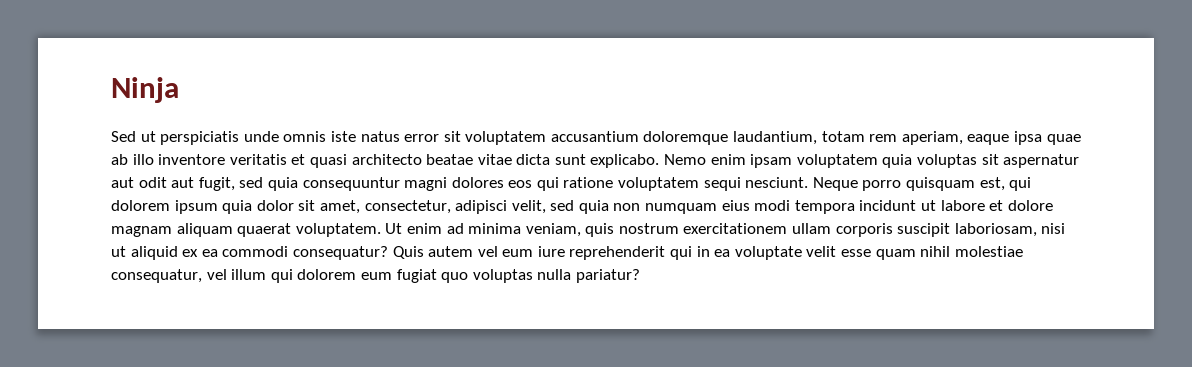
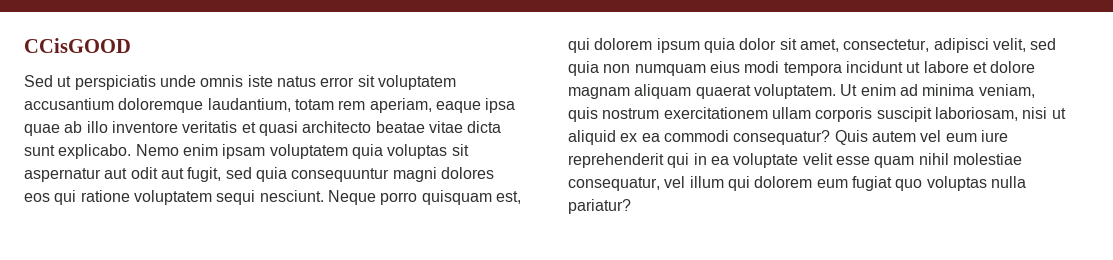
- Ninja
+ CCisGOOD

